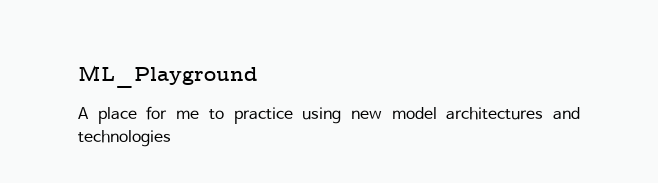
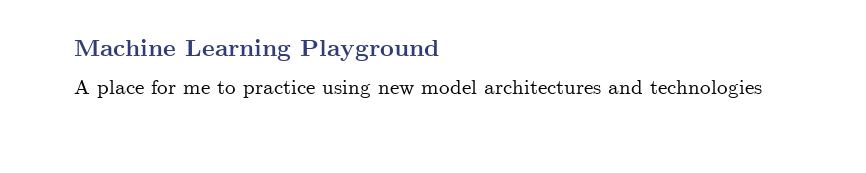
- ML_Playground
+ Machine Learning Playground

